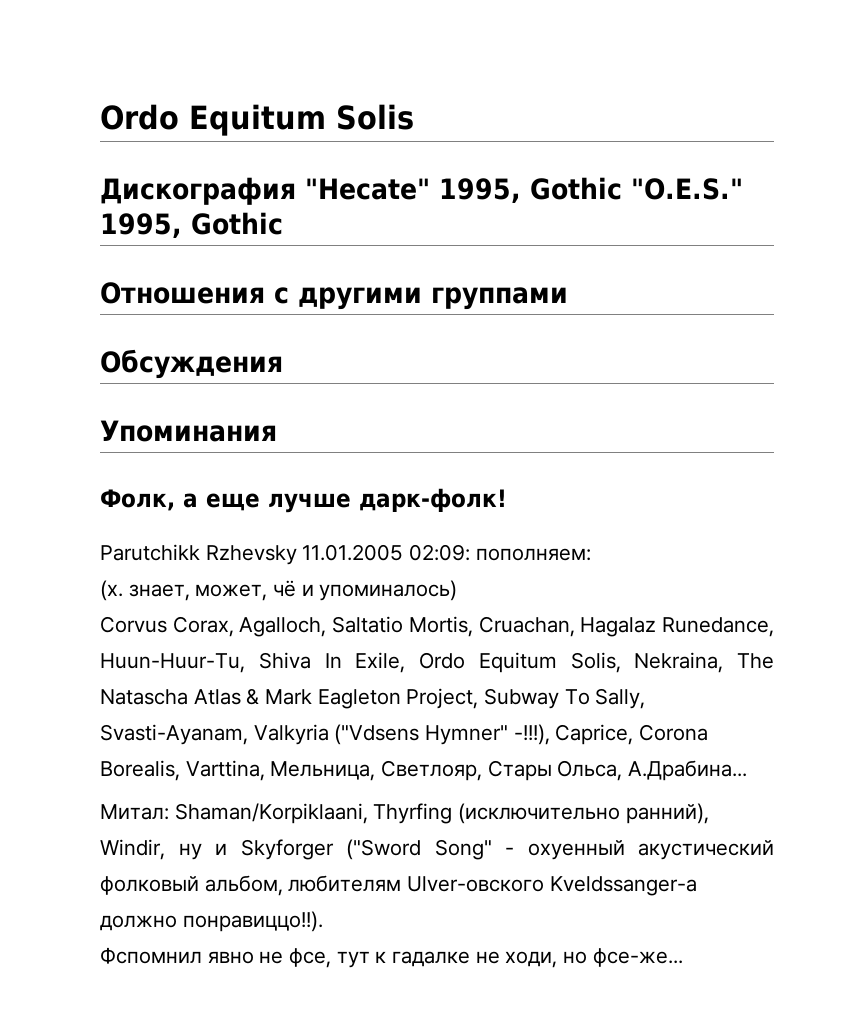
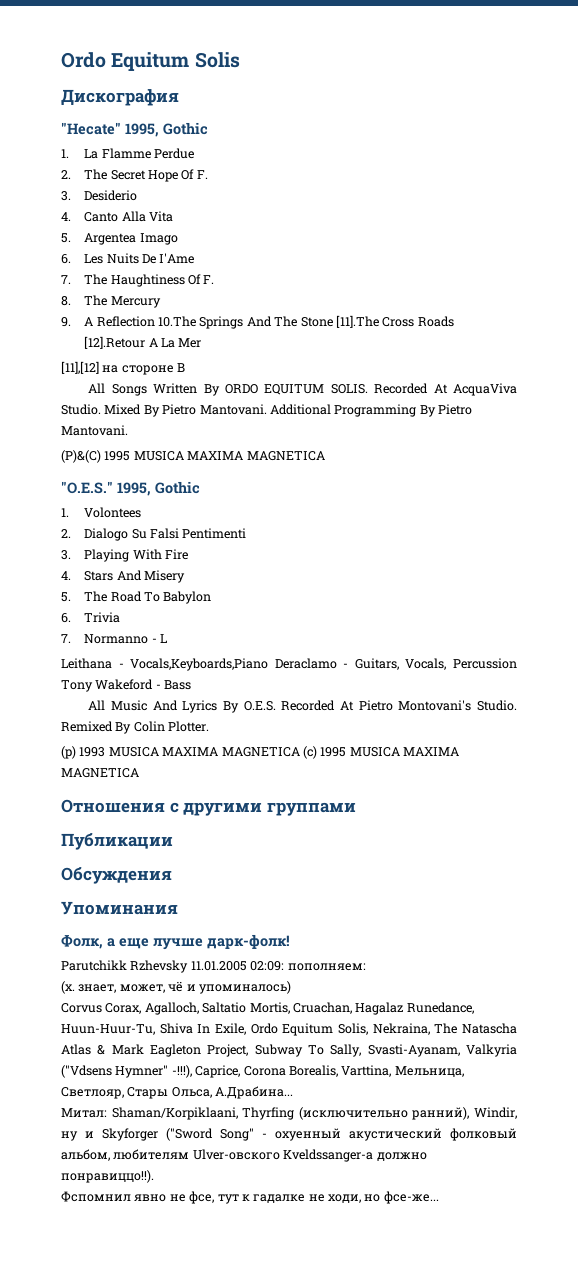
- Дискография "Hecate" 1995, Gothic "O.E.S." 1995, Gothic
+ Дискография
+ "Hecate" 1995, Gothic
+ 1. La Flamme Perdue
+ 2. The Secret Hope Of F.
+ 3. Desiderio
+ 4. Canto Alla Vita
+ 5. Argentea Imago
+ 6. Les Nuits De I'Ame
+ 7. The Haughtiness Of F.
+ 8. The Mercury
+ 9. A Reflection 10.The Springs And The Stone [11].The Cross Roads [12].Retour A La Mer
+ [11],[12] на стороне B
+ All Songs Written By ORDO EQUITUM SOLIS. Recorded At AcquaViva Studio. Mixed By Pietro Mantovani. Additional Programming By Pietro Mantovani.
+ (P)&(C) 1995 MUSICA MAXIMA MAGNETICA
+ "O.E.S." 1995, Gothic
+ 1. Volontees
+ 2. Dialogo Su Falsi Pentimenti
+ 3. Playing With Fire
+ 4. Stars And Misery
+ 5. The Road To Babylon
+ 6. Trivia
+ 7. Normanno - L
+ Leithana - Vocals,Keyboards,Piano Deraclamo - Guitars, Vocals, Percussion Tony Wakeford - Bass
+ All Music And Lyrics By O.E.S. Recorded At Pietro Montovani's Studio. Remixed By Colin Plotter.
+ (p) 1993 MUSICA MAXIMA MAGNETICA (c) 1995 MUSICA MAXIMA MAGNETICA
+ Публикации

